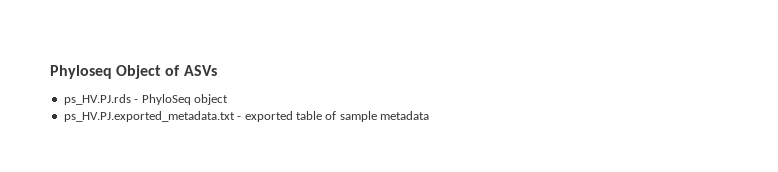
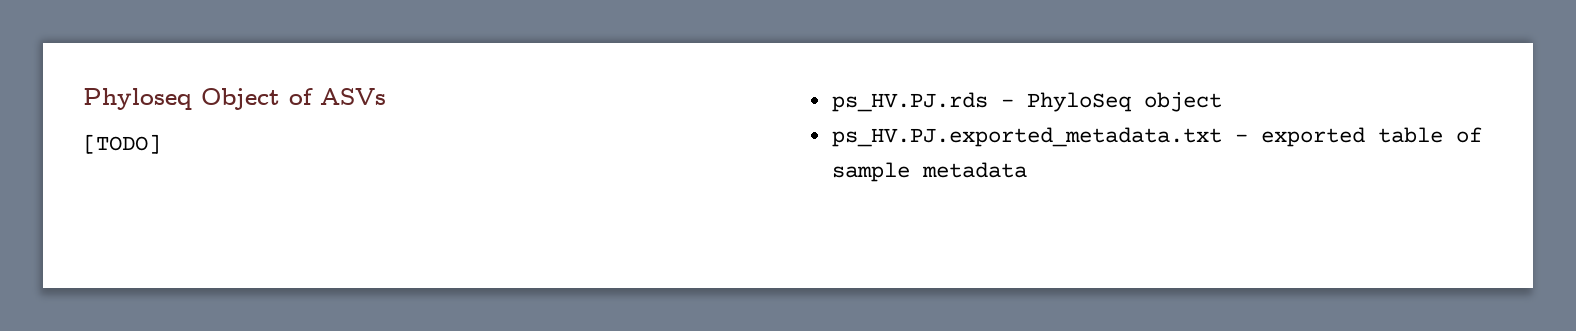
+ [TODO]

